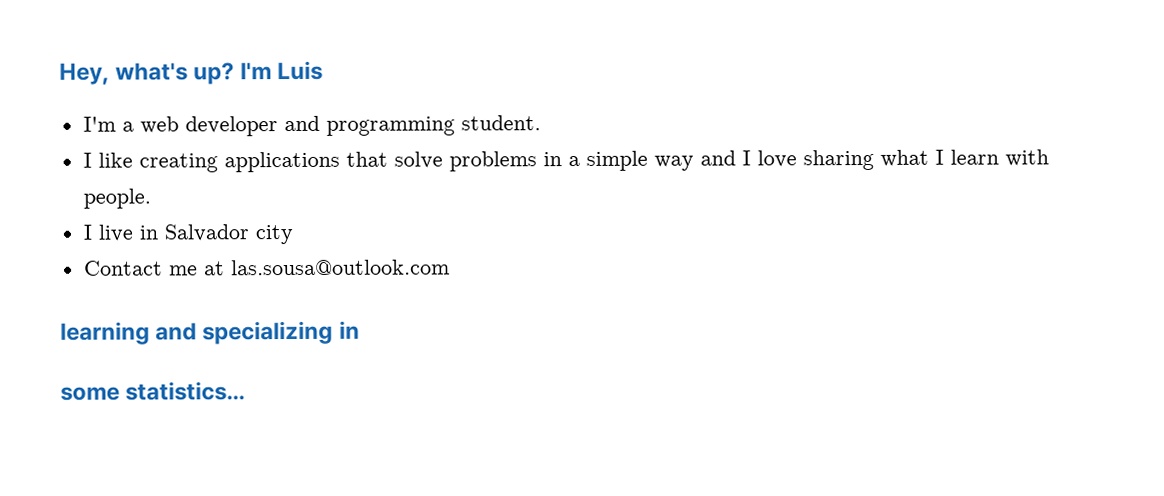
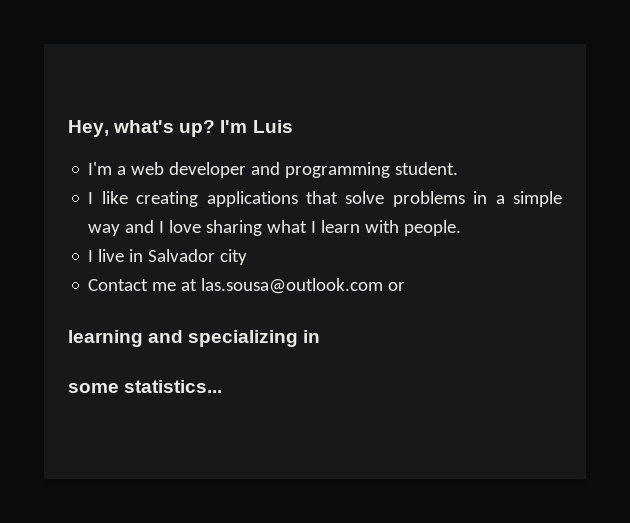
- Contact me at las.sousa@outlook.com
+ Contact me at las.sousa@outlook.com or

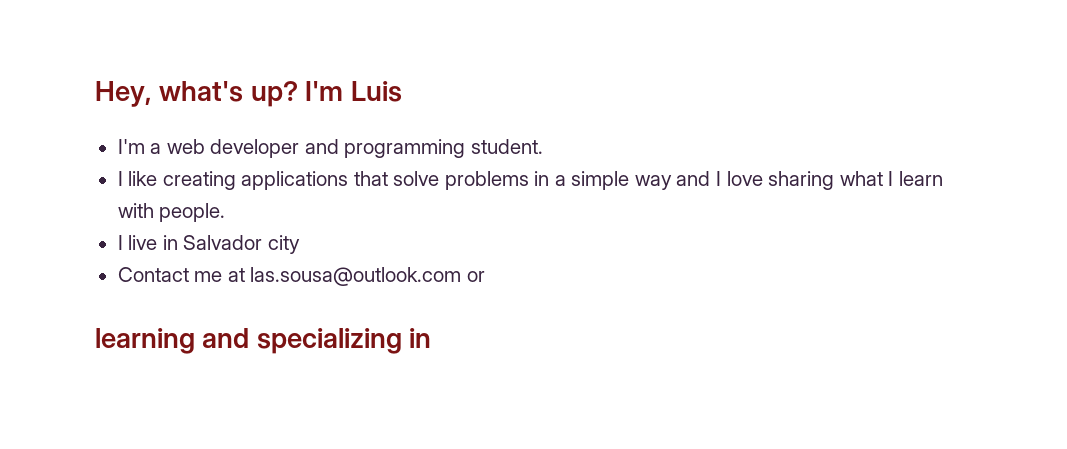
- some statistics...

